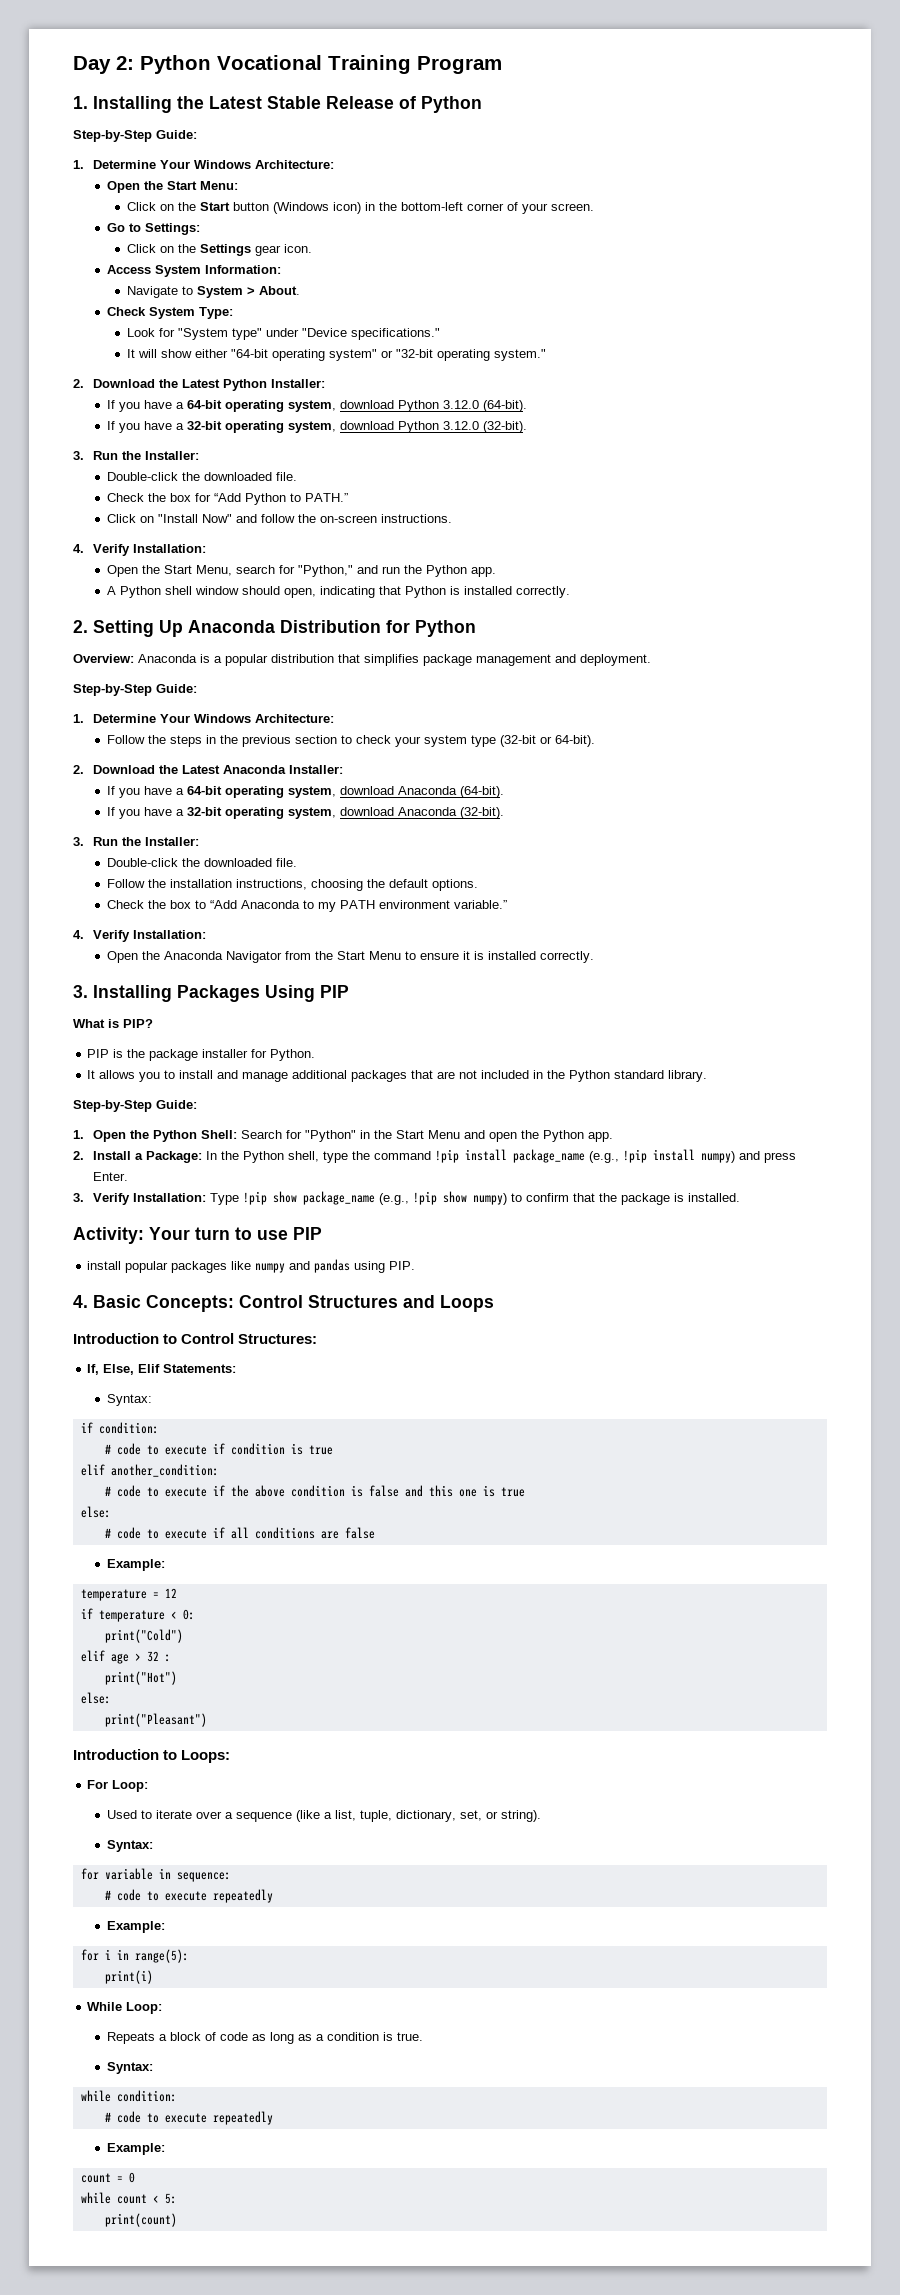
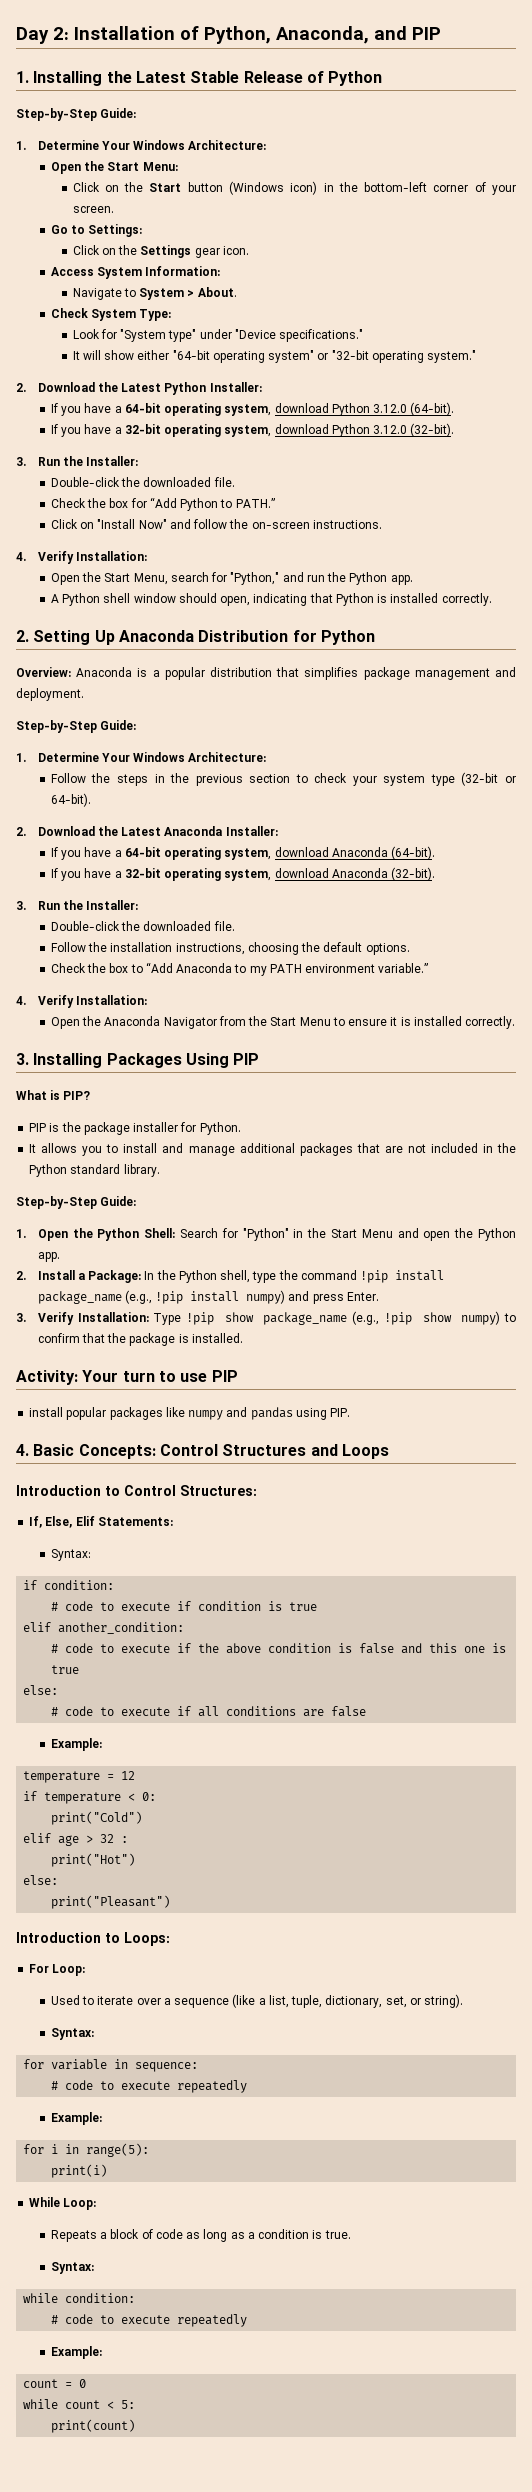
- Day 2: Python Vocational Training Program
+ Day 2: Installation of Python, Anaconda, and PIP

